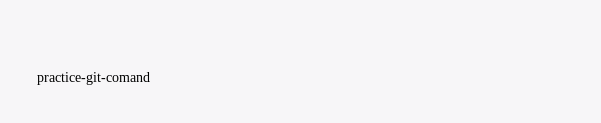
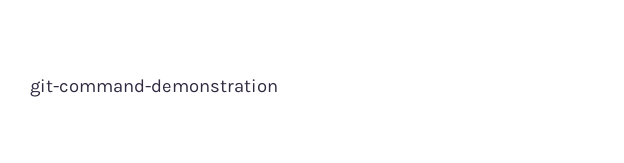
- practice-git-comand
+ git-command-demonstration

